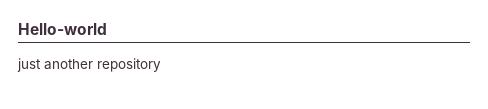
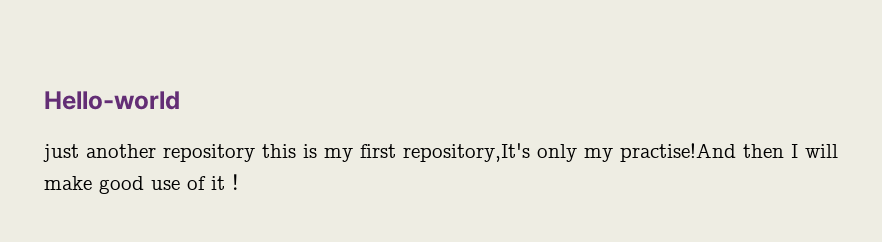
- just another repository
+ just another repository this is my first repository,It's only my practise!And then I will make good use of it！

